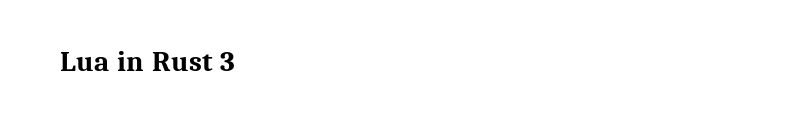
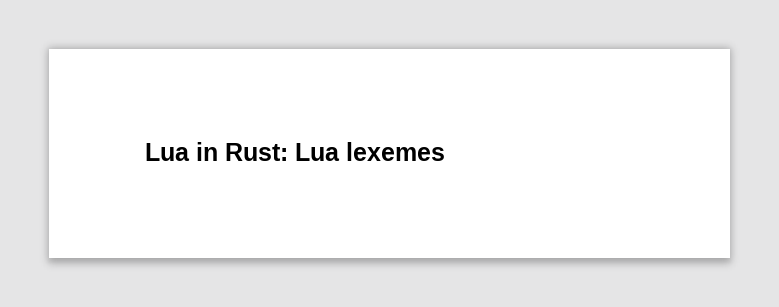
- Lua in Rust 3
+ Lua in Rust: Lua lexemes

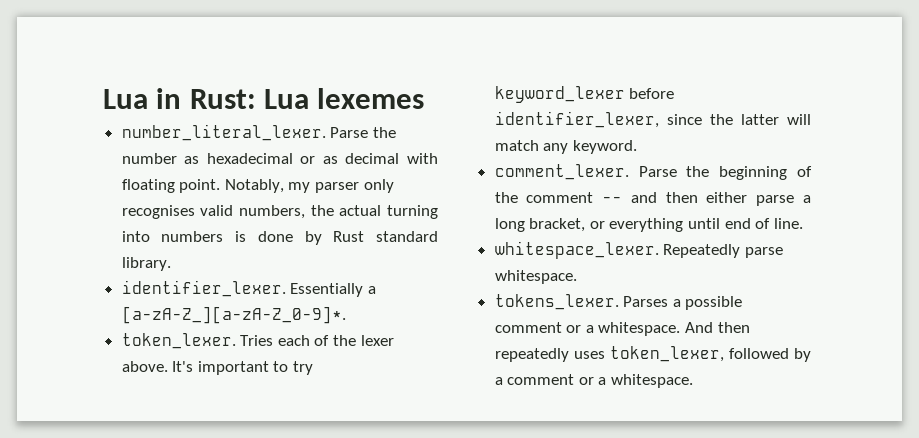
+ number_literal_lexer. Parse the number as hexadecimal or as decimal with floating point. Notably, my parser only recognises valid numbers, the actual turning into numbers is done by Rust standard library.
+ identifier_lexer. Essentially a [a-zA-Z_][a-zA-Z_0-9]*.
+ token_lexer. Tries each of the lexer above. It's important to try keyword_lexer before identifier_lexer, since the latter will match any keyword.
+ comment_lexer. Parse the beginning of the comment -- and then either parse a long bracket, or everything until end of line.
+ whitespace_lexer. Repeatedly parse whitespace.
+ tokens_lexer. Parses a possible comment or a whitespace. And then repeatedly uses token_lexer, followed by a comment or a whitespace.

